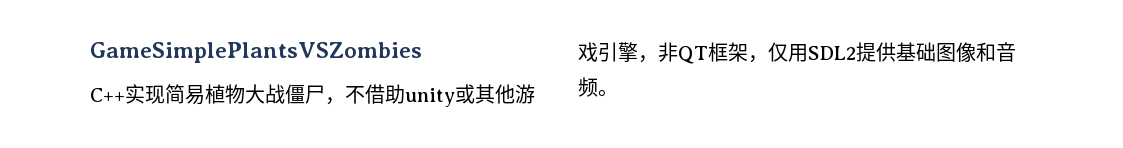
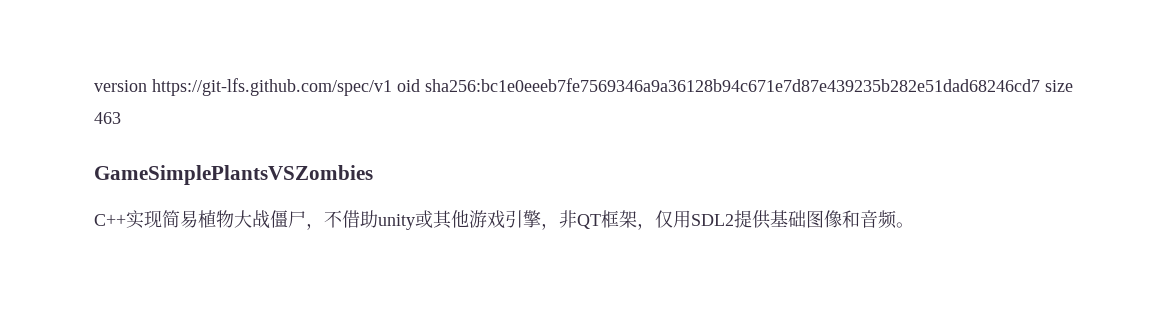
+ version https://git-lfs.github.com/spec/v1 oid sha256:bc1e0eeeb7fe7569346a9a36128b94c671e7d87e439235b282e51dad68246cd7 size 463

